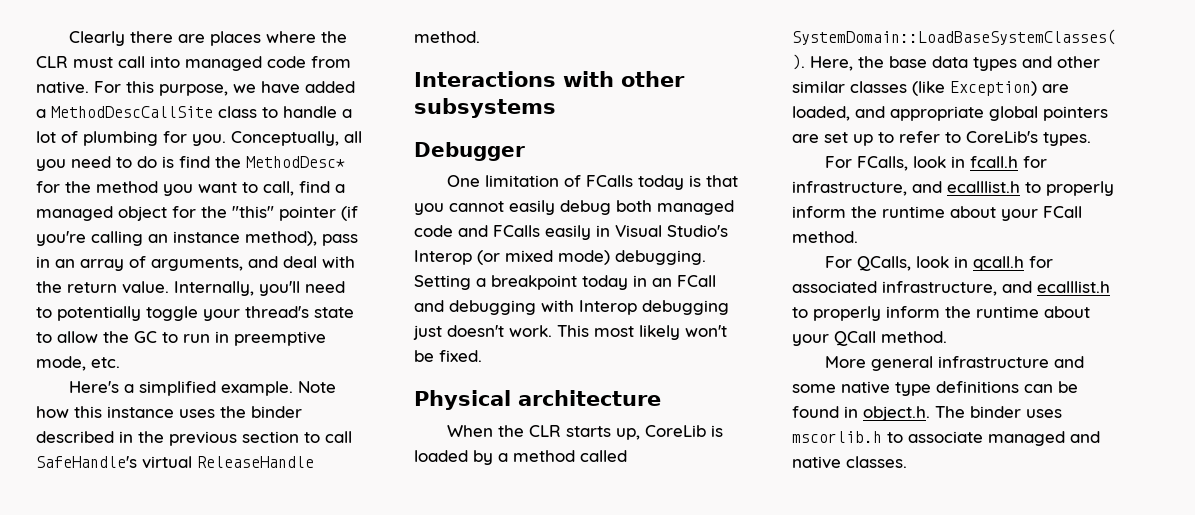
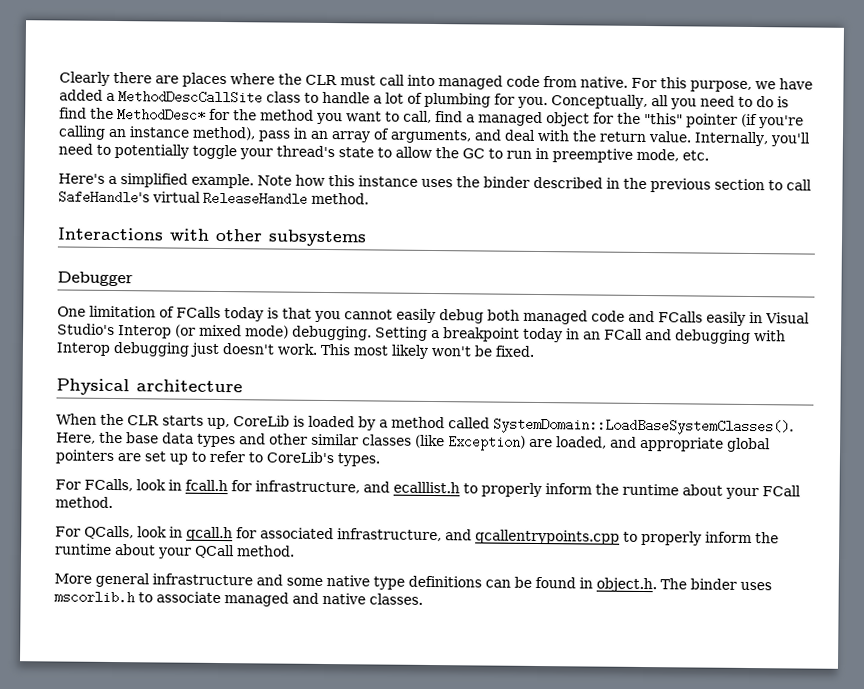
- For QCalls, look in qcall.h for associated infrastructure, and ecalllist.h to properly inform the runtime about your QCall method.
+ For QCalls, look in qcall.h for associated infrastructure, and qcallentrypoints.cpp to properly inform the runtime about your QCall method.

